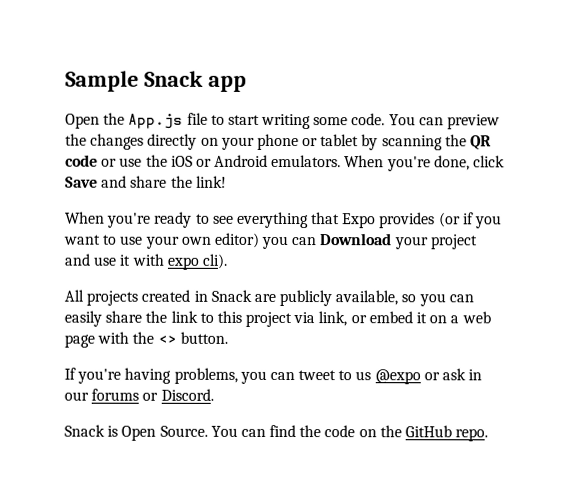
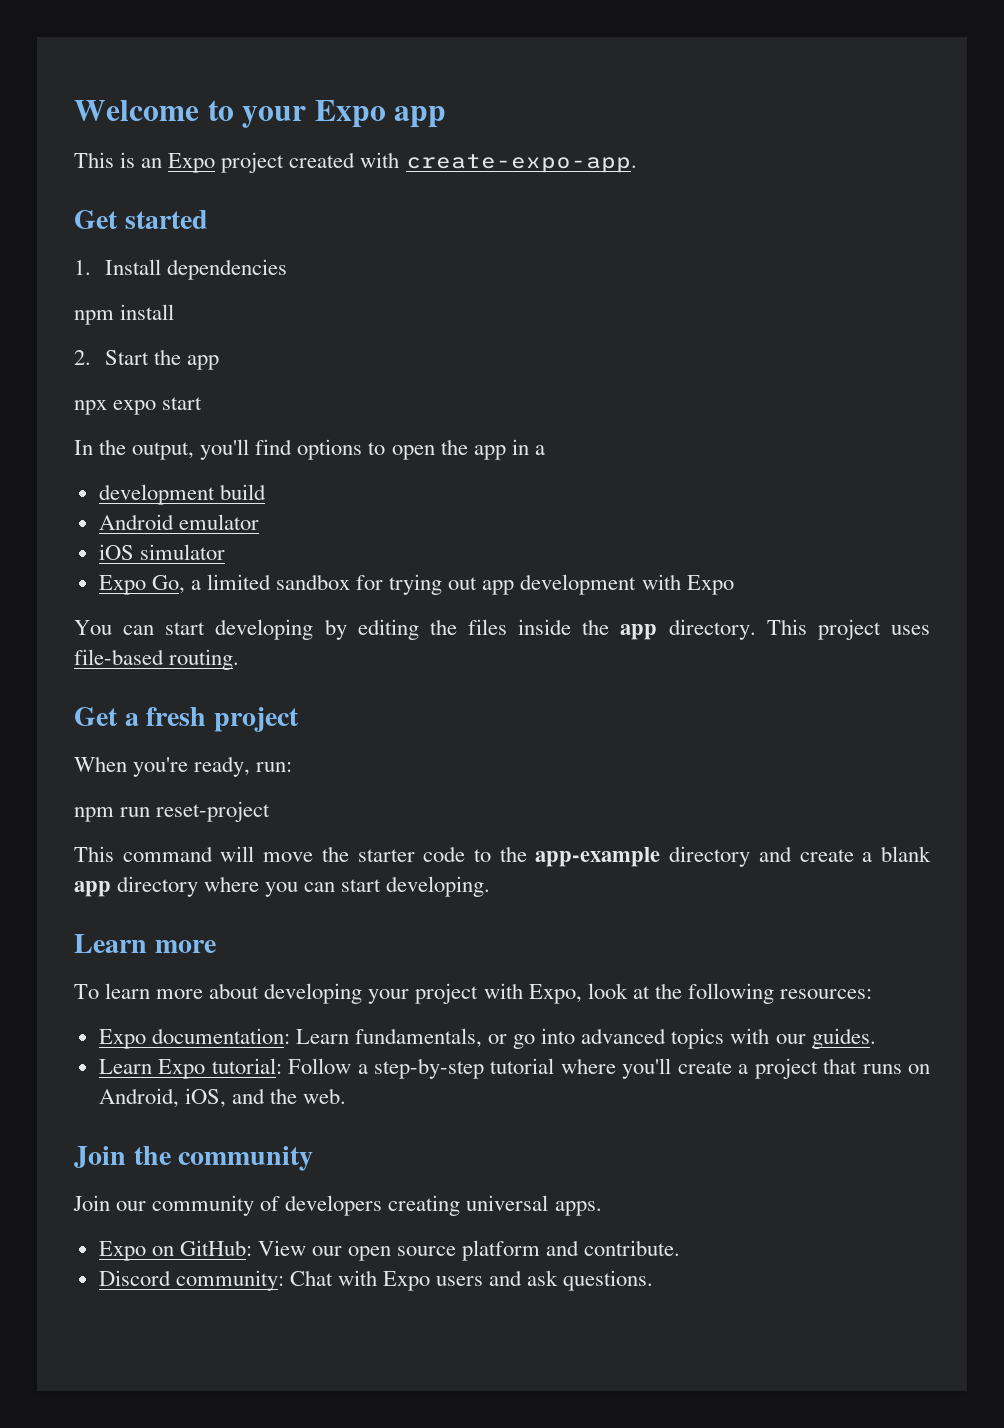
- Sample Snack app
- Open the App.js file to start writing some code. You can preview the changes directly on your phone or tablet by scanning the QR code or use the iOS or Android emulators. When you're done, click Save and share the link!
- When you're ready to see everything that Expo provides (or if you want to use your own editor) you can Download your project and use it with expo cli).
- All projects created in Snack are publicly available, so you can easily share the link to this project via link, or embed it on a web page with the <> button.
- If you're having problems, you can tweet to us @expo or ask in our forums or Discord.
- Snack is Open Source. You can find the code on the GitHub repo.
+ Welcome to your Expo app
+ This is an Expo project created with create-expo-app.
+ Get started
+ 1. Install dependencies
+ npm install
+ 2. Start the app
+ npx expo start
+ In the output, you'll find options to open the app in a
+ development build
+ Android emulator
+ iOS simulator
+ Expo Go, a limited sandbox for trying out app development with Expo
+ You can start developing by editing the files inside the app directory. This project uses file-based routing.
+ Get a fresh project
+ When you're ready, run:
+ npm run reset-project
+ This command will move the starter code to the app-example directory and create a blank app directory where you can start developing.
+ Learn more
+ To learn more about developing your project with Expo, look at the following resources:
+ Expo documentation: Learn fundamentals, or go into advanced topics with our guides.
+ Learn Expo tutorial: Follow a step-by-step tutorial where you'll create a project that runs on Android, iOS, and the web.
+ Join the community
+ Join our community of developers creating universal apps.
+ Expo on GitHub: View our open source platform and contribute.
+ Discord community: Chat with Expo users and ask questions.

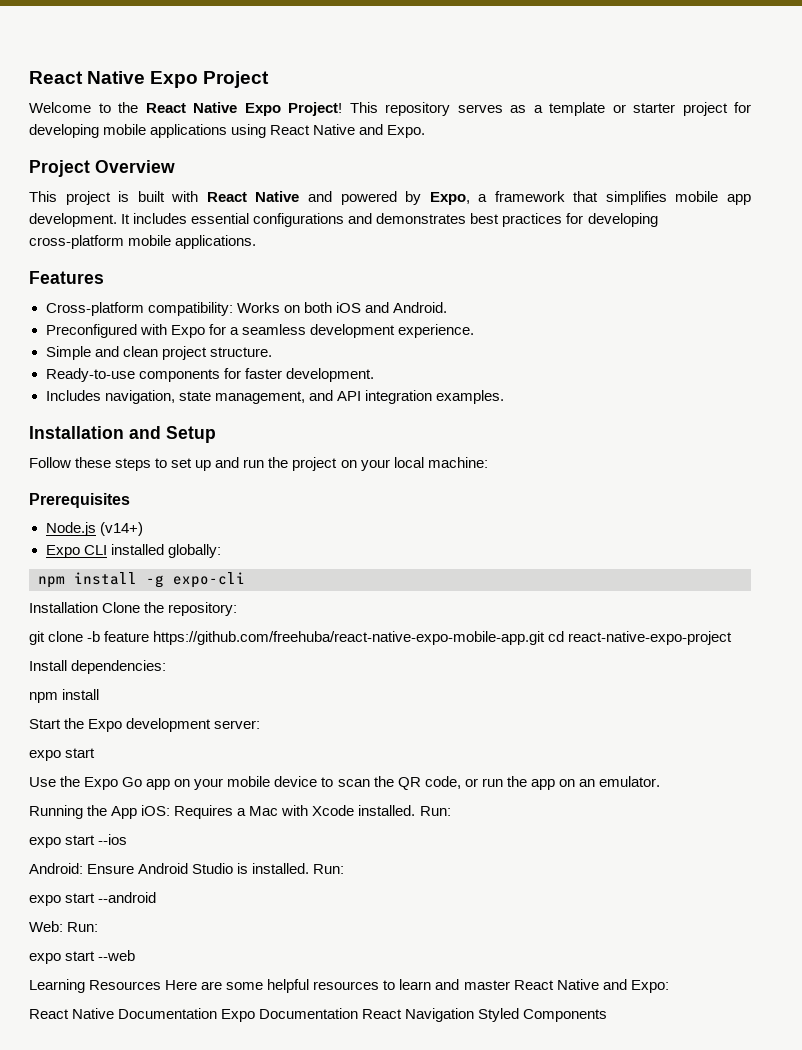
- Welcome to your Expo app
- This is an Expo project created with create-expo-app.
- Get started
- 1. Install dependencies
+ React Native Expo Project
+ Welcome to the React Native Expo Project! This repository serves as a template or starter project for developing mobile applications using React Native and Expo.
+ Project Overview
+ This project is built with React Native and powered by Expo, a framework that simplifies mobile app development. It includes essential configurations and demonstrates best practices for developing cross-platform mobile applications.
+ Features
+ Cross-platform compatibility: Works on both iOS and Android.
+ Preconfigured with Expo for a seamless development experience.
+ Simple and clean project structure.
+ Ready-to-use components for faster development.
+ Includes navigation, state management, and API integration examples.
+ Installation and Setup
+ Follow these steps to set up and run the project on your local machine:
+ Prerequisites
+ Node.js (v14+)
+ Expo CLI installed globally:
+ npm install -g expo-cli
+ Installation Clone the repository:
+ git clone -b feature https://github.com/freehuba/react-native-expo-mobile-app.git cd react-native-expo-project
+ Install dependencies:
- 2. Start the app
- npx expo start
+ Start the Expo development server:
+ expo start
- In the output, you'll find options to open the app in a
- development build
- Android emulator
- iOS simulator
- Expo Go, a limited sandbox for trying out app development with Expo
- You can start developing by editing the files inside the app directory. This project uses file-based routing.
- Get a fresh project
- When you're ready, run:
- npm run reset-project
- This command will move the starter code to the app-example directory and create a blank app directory where you can start developing.
- Learn more
- To learn more about developing your project with Expo, look at the following resources:
- Expo documentation: Learn fundamentals, or go into advanced topics with our guides.
- Learn Expo tutorial: Follow a step-by-step tutorial where you'll create a project that runs on Android, iOS, and the web.
- Join the community
- Join our community of developers creating universal apps.
- Expo on GitHub: View our open source platform and contribute.
- Discord community: Chat with Expo users and ask questions.
+ Use the Expo Go app on your mobile device to scan the QR code, or run the app on an emulator.
+ Running the App iOS: Requires a Mac with Xcode installed. Run:
+ expo start --ios
+ Android: Ensure Android Studio is installed. Run:
+ expo start --android
+ Web: Run:
+ expo start --web
+ Learning Resources Here are some helpful resources to learn and master React Native and Expo:
+ React Native Documentation Expo Documentation React Navigation Styled Components

